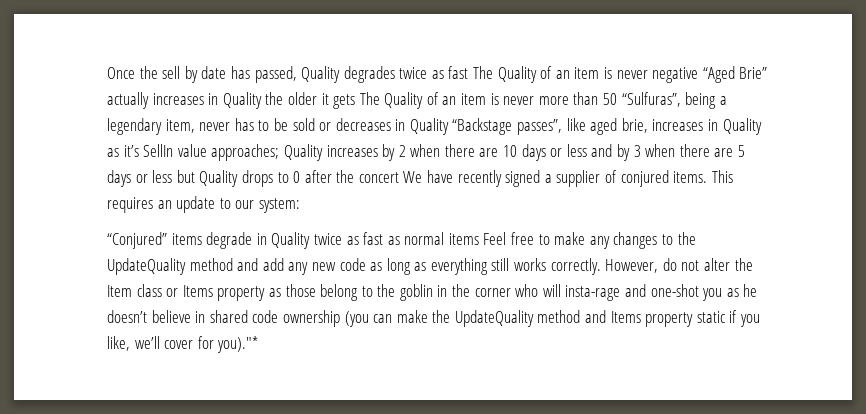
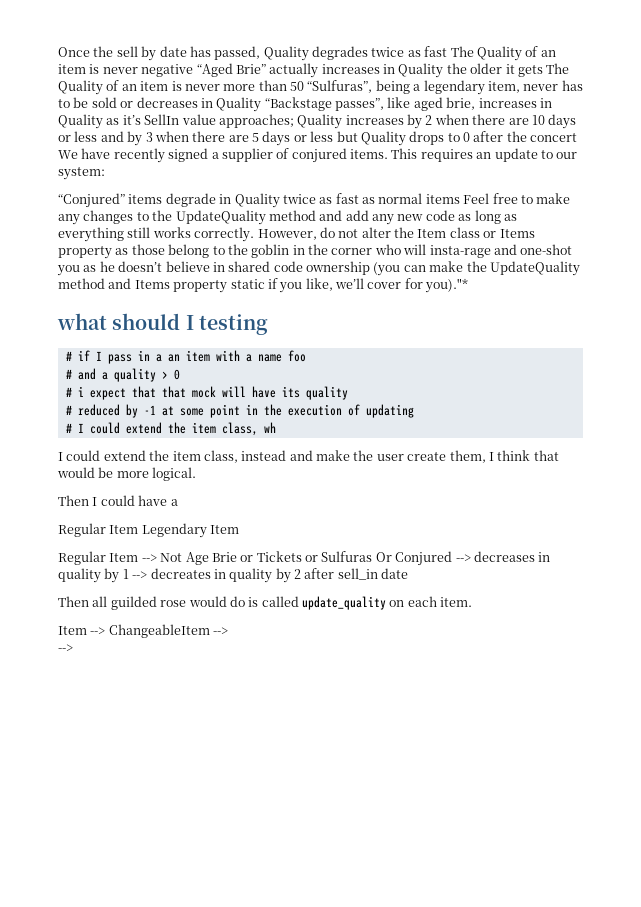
+ what should I testing
+ # if I pass in a an item with a name foo
+ # and a quality > 0
+ # i expect that that mock will have its quality
+ # reduced by -1 at some point in the execution of updating
+ # I could extend the item class, wh
+ I could extend the item class, instead and make the user create them, I think that would be more logical.
+ Then I could have a
+ Regular Item Legendary Item
+ Regular Item --> Not Age Brie or Tickets or Sulfuras Or Conjured --> decreases in quality by 1 --> decreates in quality by 2 after sell_in date
+ Then all guilded rose would do is called update_quality on each item.
+ Item --> ChangeableItem -->
+ -->

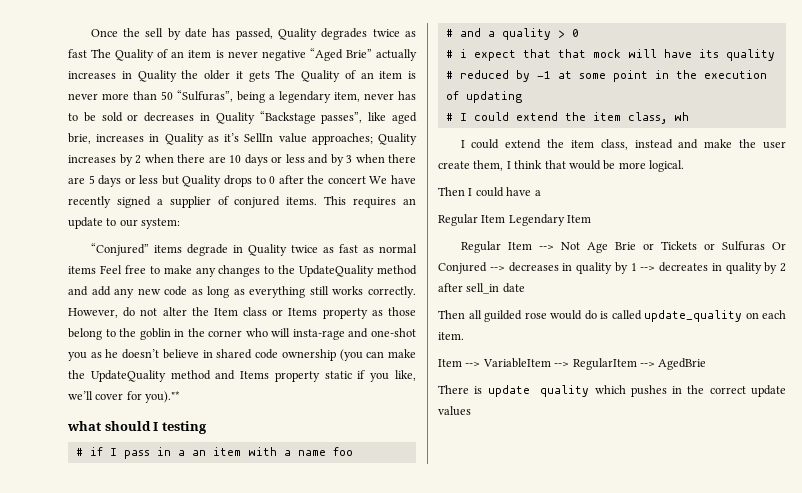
- Item --> ChangeableItem -->
- -->
+ Item --> VariableItem --> RegularItem --> AgedBrie
+ There is update quality which pushes in the correct update values

